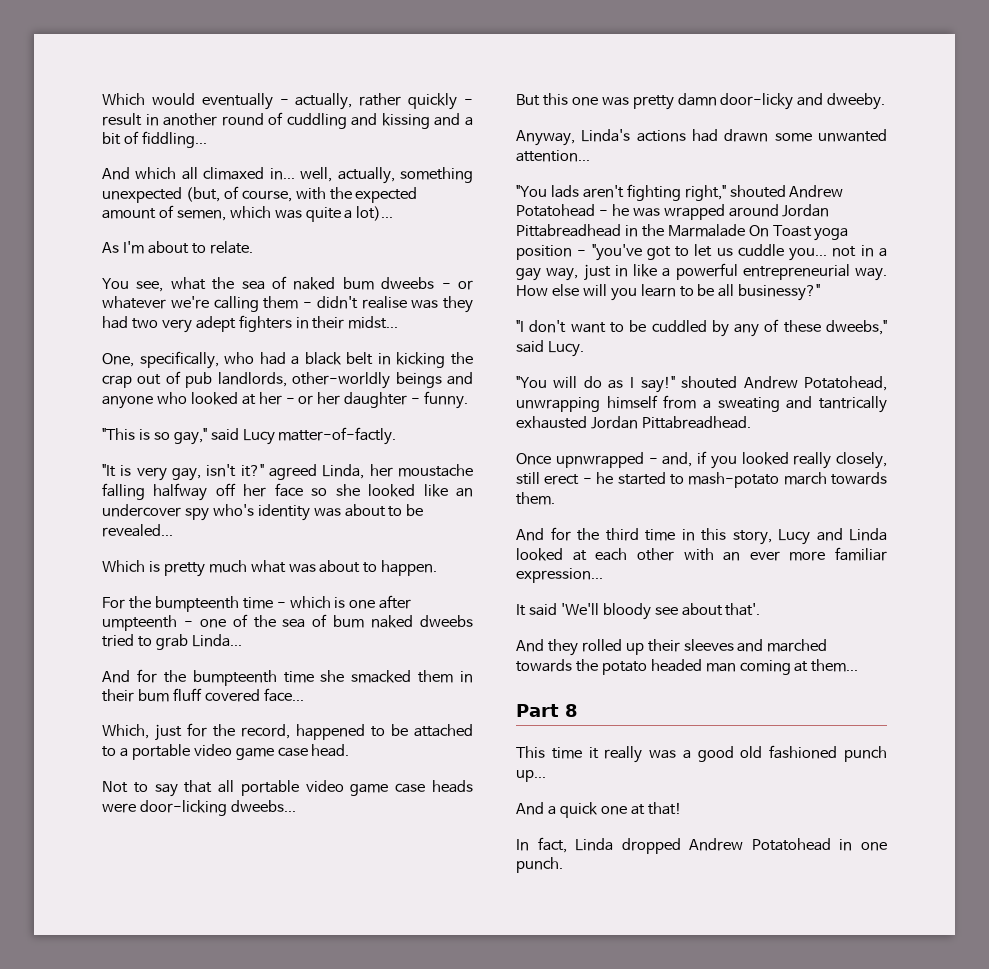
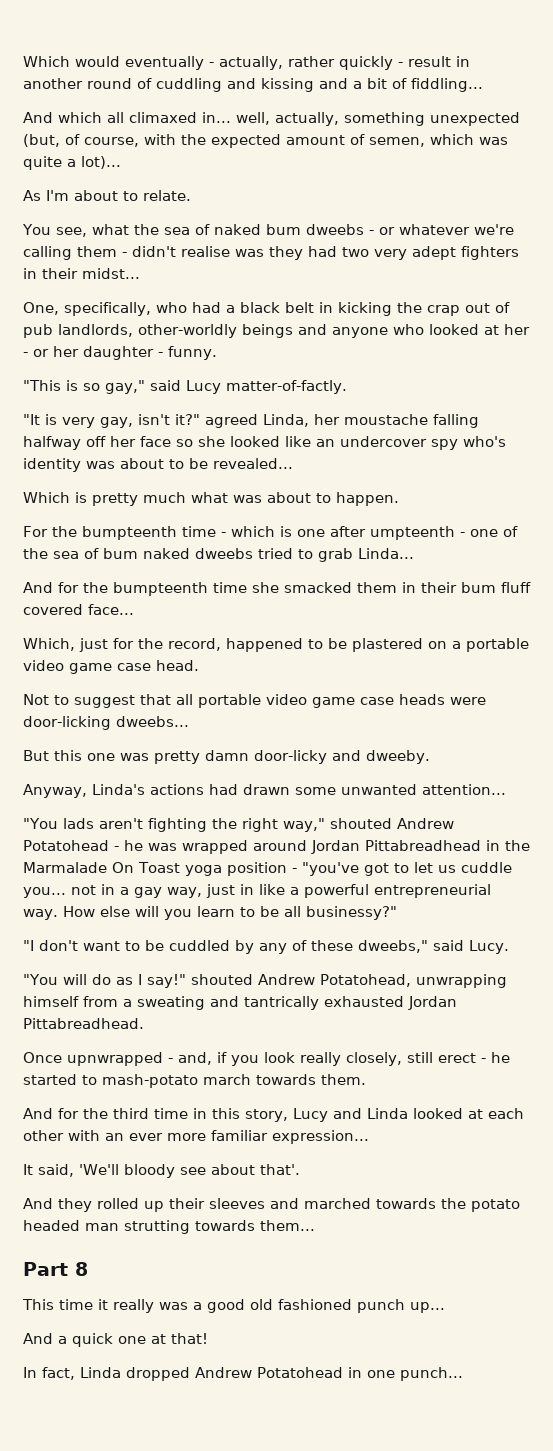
- Which, just for the record, happened to be attached to a portable video game case head.
+ Which, just for the record, happened to be plastered on a portable video game case head.
- Not to say that all portable video game case heads were door-licking dweebs...
+ Not to suggest that all portable video game case heads were door-licking dweebs...
- "You lads aren't fighting right," shouted Andrew Potatohead - he was wrapped around Jordan Pittabreadhead in the Marmalade On Toast yoga position - "you've got to let us cuddle you... not in a gay way, just in like a powerful entrepreneurial way.
+ "You lads aren't fighting the right way," shouted Andrew Potatohead - he was wrapped around Jordan Pittabreadhead in the Marmalade On Toast yoga position - "you've got to let us cuddle you... not in a gay way, just in like a powerful entrepreneurial way.
- Once upnwrapped - and, if you looked really closely, still erect - he started to mash-potato march towards them.
+ Once upnwrapped - and, if you look really closely, still erect - he started to mash-potato march towards them.
- It said 'We'll bloody see about that'.
+ It said, 'We'll bloody see about that'.
- And they rolled up their sleeves and marched towards the potato headed man coming at them...
+ And they rolled up their sleeves and marched towards the potato headed man strutting towards them...
- In fact, Linda dropped Andrew Potatohead in one punch.
+ In fact, Linda dropped Andrew Potatohead in one punch...

